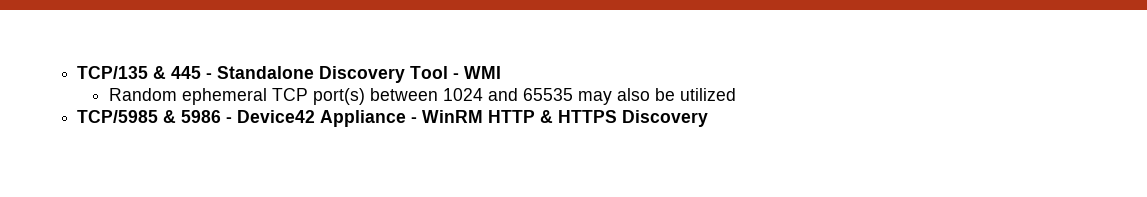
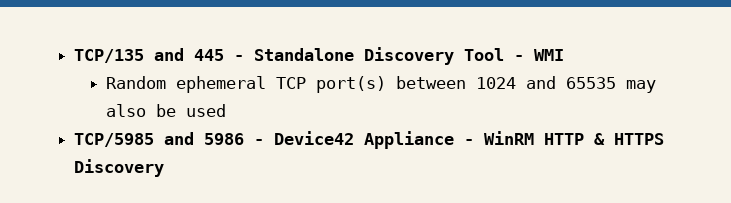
- TCP/135 & 445 - Standalone Discovery Tool - WMI
+ TCP/135 and 445 - Standalone Discovery Tool - WMI
- Random ephemeral TCP port(s) between 1024 and 65535 may also be utilized
+ Random ephemeral TCP port(s) between 1024 and 65535 may also be used
- TCP/5985 & 5986 - Device42 Appliance - WinRM HTTP & HTTPS Discovery
+ TCP/5985 and 5986 - Device42 Appliance - WinRM HTTP & HTTPS Discovery

